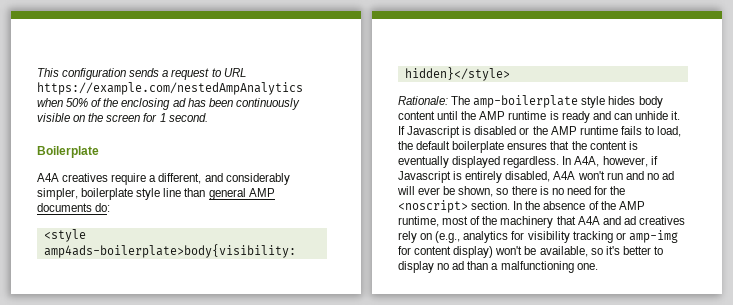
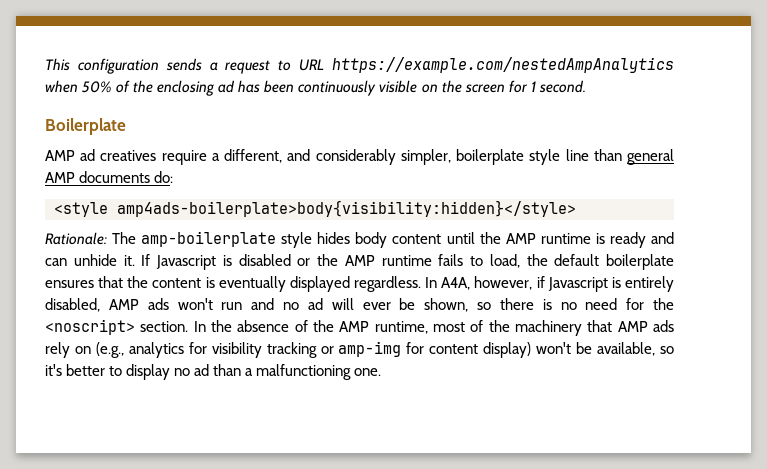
- A4A creatives require a different, and considerably simpler, boilerplate style line than general AMP documents do:
+ AMP ad creatives require a different, and considerably simpler, boilerplate style line than general AMP documents do:
- In A4A, however, if Javascript is entirely disabled, A4A won't run and no ad will ever be shown, so there is no need for the <noscript> section.
+ In A4A, however, if Javascript is entirely disabled, AMP ads won't run and no ad will ever be shown, so there is no need for the <noscript> section.
- In the absence of the AMP runtime, most of the machinery that A4A and ad creatives rely on (e.g., analytics for visibility tracking or amp-img for content display) won't be available, so it's better to display no ad than a malfunctioning one.
+ In the absence of the AMP runtime, most of the machinery that AMP ads rely on (e.g., analytics for visibility tracking or amp-img for content display) won't be available, so it's better to display no ad than a malfunctioning one.

